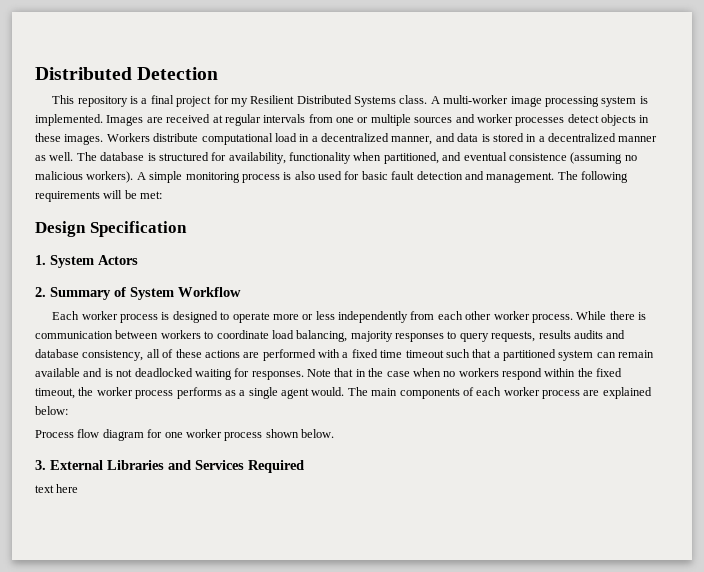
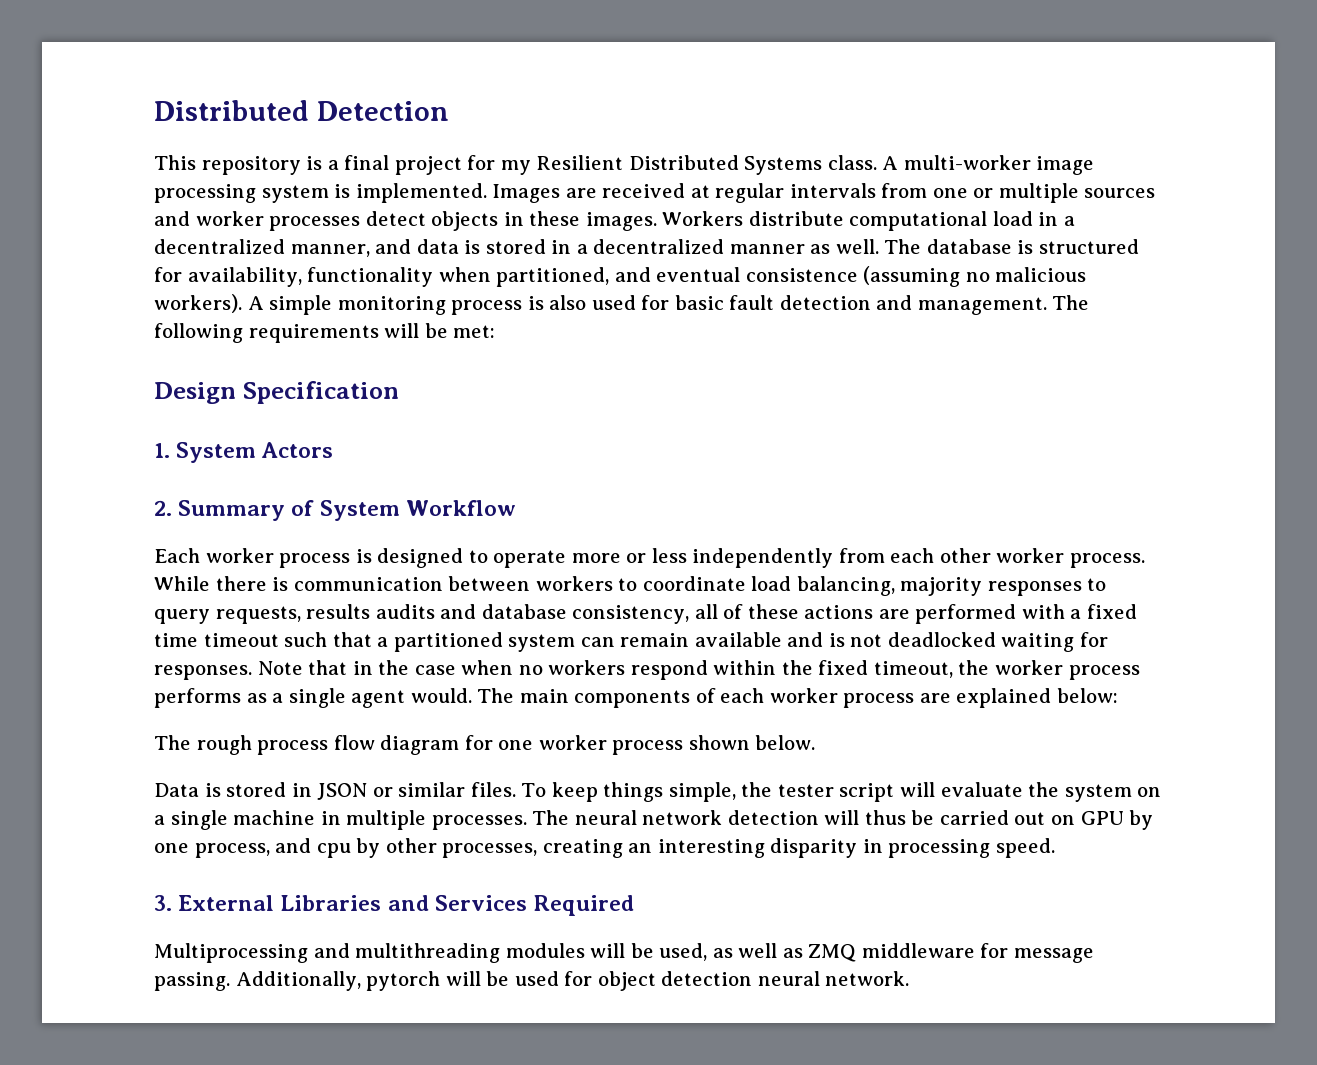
- Process flow diagram for one worker process shown below.
+ The rough process flow diagram for one worker process shown below.
+ Data is stored in JSON or similar files. To keep things simple, the tester script will evaluate the system on a single machine in multiple processes. The neural network detection will thus be carried out on GPU by one process, and cpu by other processes, creating an interesting disparity in processing speed.
- text here
+ Multiprocessing and multithreading modules will be used, as well as ZMQ middleware for message passing. Additionally, pytorch will be used for object detection neural network.

